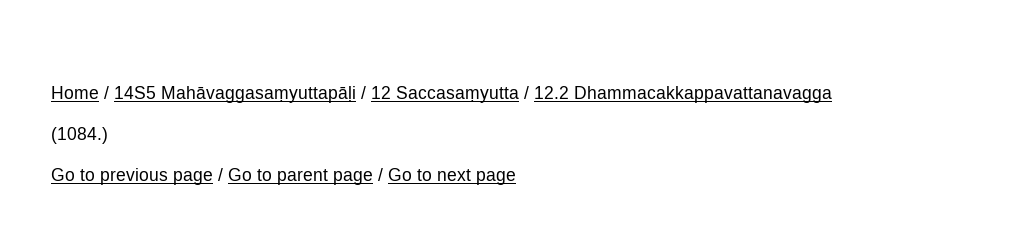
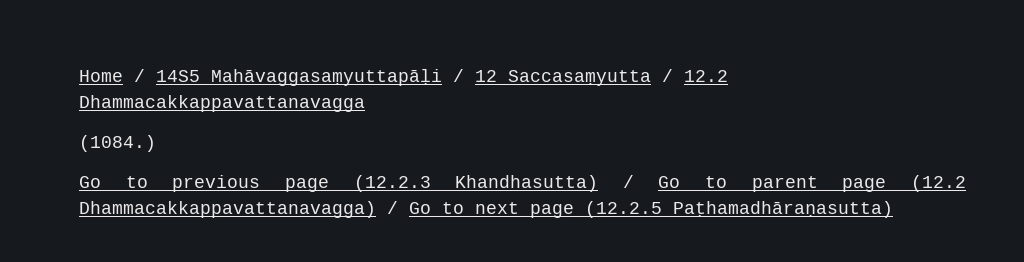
- Go to previous page / Go to parent page / Go to next page
+ Go to previous page (12.2.3 Khandhasutta) / Go to parent page (12.2 Dhammacakkappavattanavagga) / Go to next page (12.2.5 Paṭhamadhāraṇasutta)

